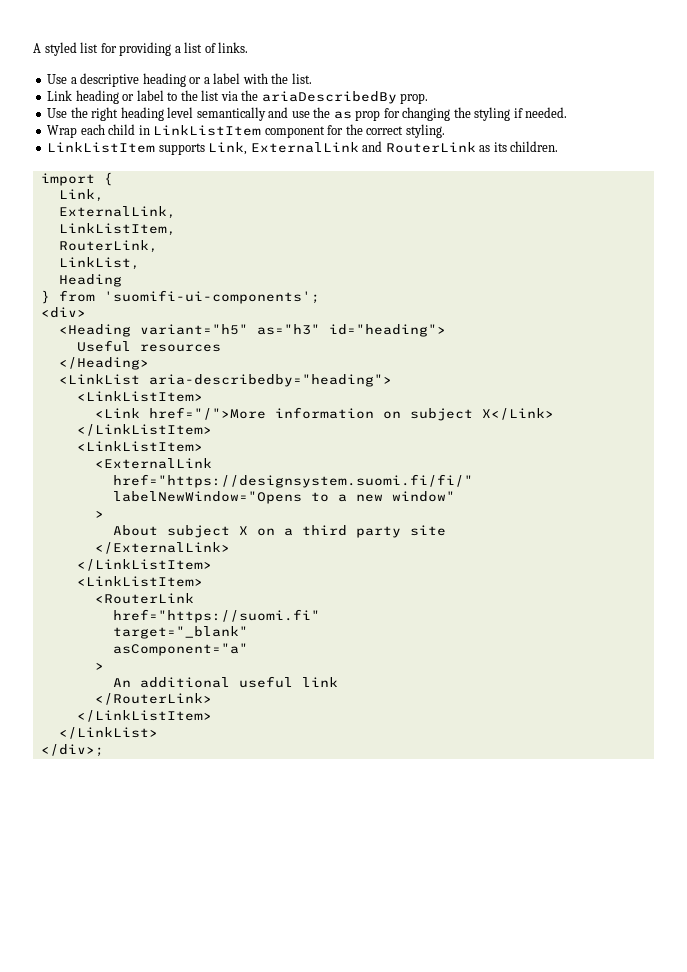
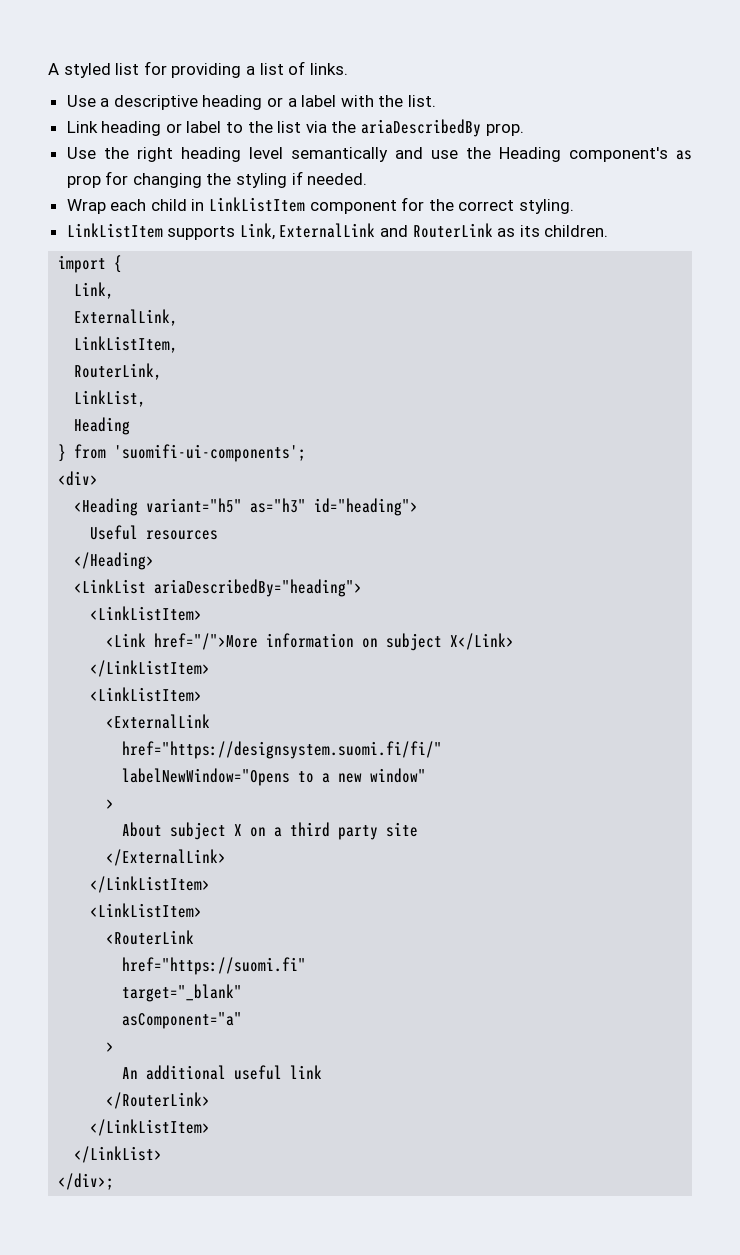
- Use the right heading level semantically and use the as prop for changing the styling if needed.
+ Use the right heading level semantically and use the Heading component's as prop for changing the styling if needed.
- <LinkList aria-describedby="heading">
+ <LinkList ariaDescribedBy="heading">

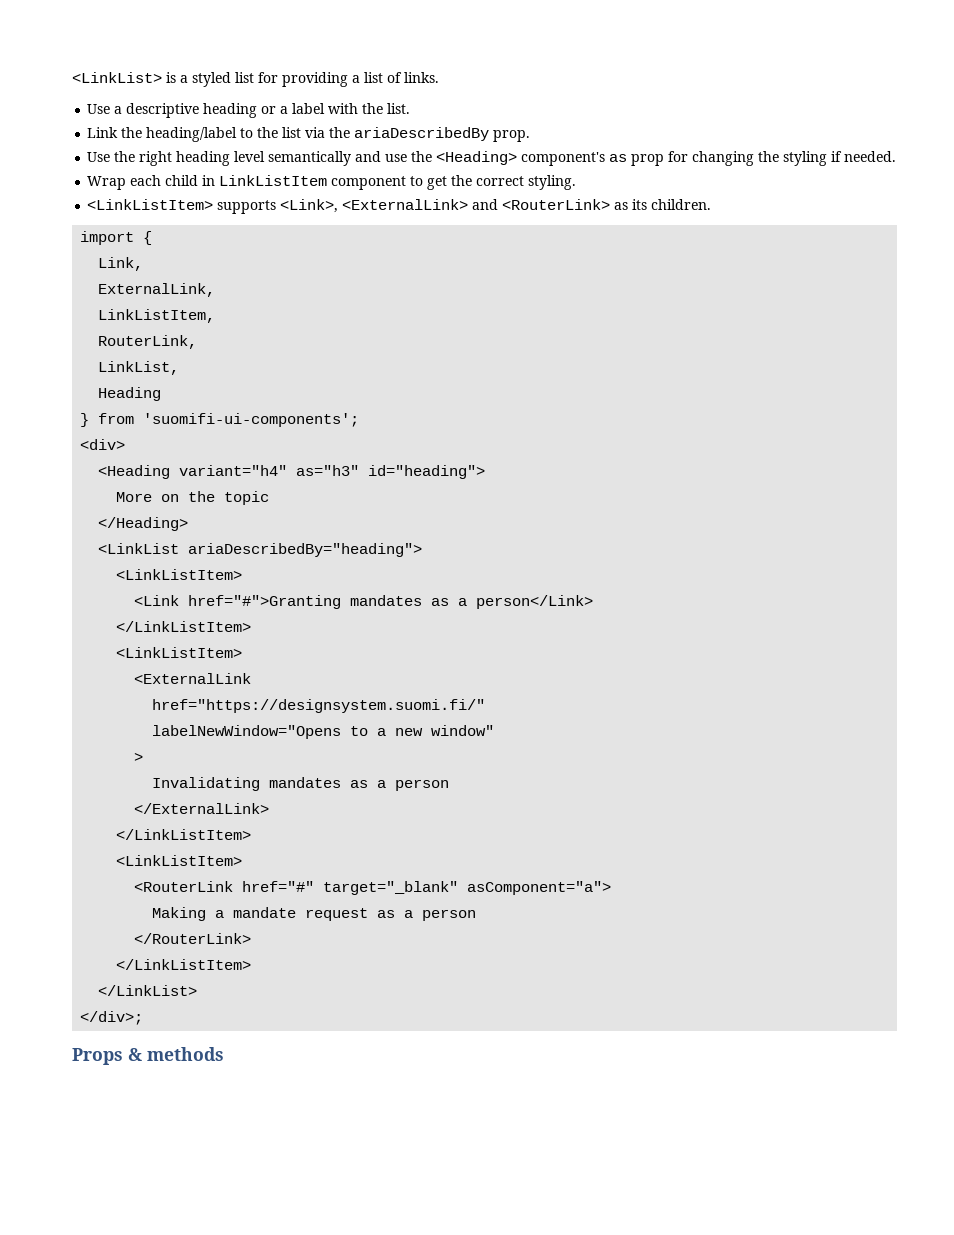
- A styled list for providing a list of links.
+ <LinkList> is a styled list for providing a list of links.
- Link heading or label to the list via the ariaDescribedBy prop.
+ Link the heading/label to the list via the ariaDescribedBy prop.
- Use the right heading level semantically and use the Heading component's as prop for changing the styling if needed.
+ Use the right heading level semantically and use the <Heading> component's as prop for changing the styling if needed.
- Wrap each child in LinkListItem component for the correct styling.
+ Wrap each child in LinkListItem component to get the correct styling.
- LinkListItem supports Link, ExternalLink and RouterLink as its children.
+ <LinkListItem> supports <Link>, <ExternalLink> and <RouterLink> as its children.
- <Heading variant="h5" as="h3" id="heading">
+ <Heading variant="h4" as="h3" id="heading">
- Useful resources
+ More on the topic
- <Link href="/">More information on subject X</Link>
+ <Link href="#">Granting mandates as a person</Link>
- href="https://designsystem.suomi.fi/fi/"
+ href="https://designsystem.suomi.fi/"
- About subject X on a third party site
+ Invalidating mandates as a person
  </ExternalLink>
  </LinkListItem>
  <LinkListItem>
- <RouterLink
- href="https://suomi.fi"
- target="_blank"
- asComponent="a"
- >
- An additional useful link
+ <RouterLink href="#" target="_blank" asComponent="a">
+ Making a mandate request as a person
+ Props & methods

